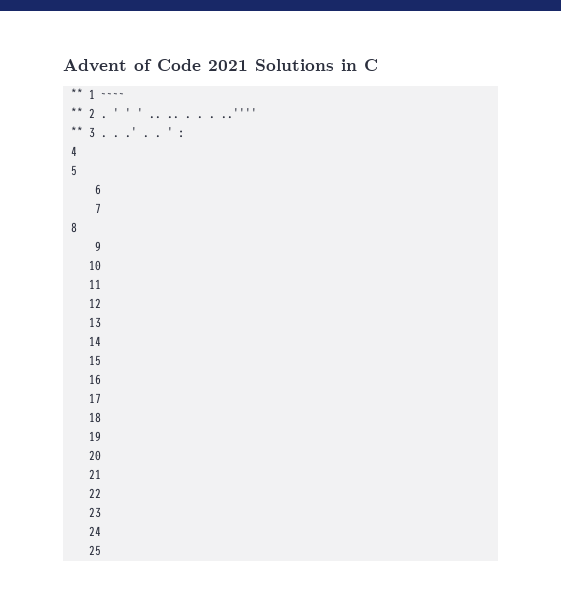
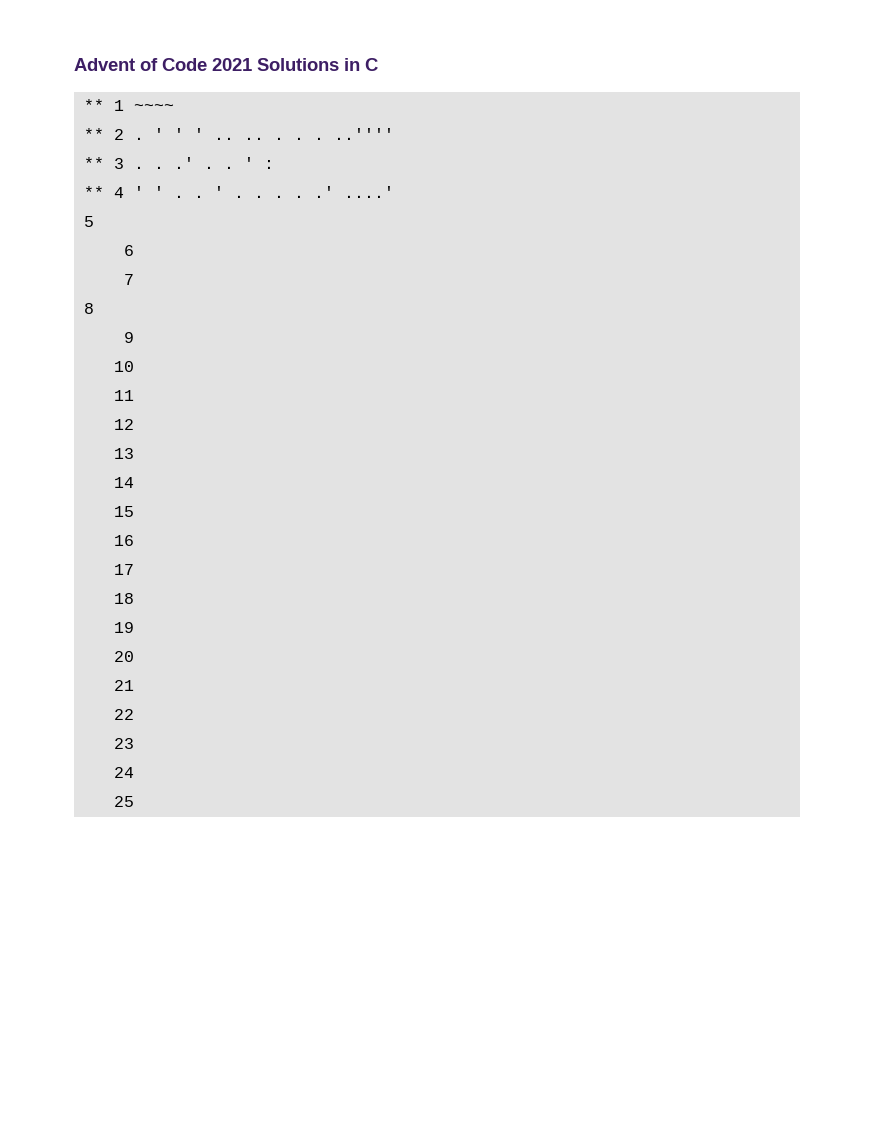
- 4
+ ** 4 ' ' . . ' . . . . .' ....'

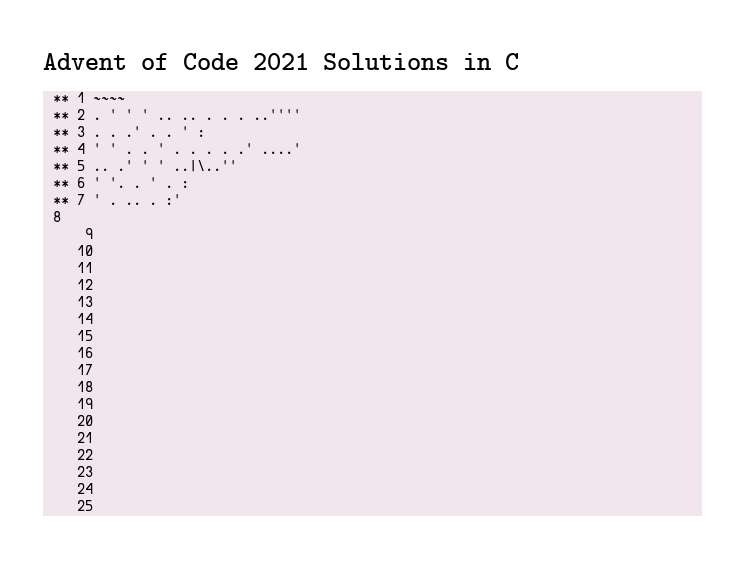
- 5
- 6
- 7
+ ** 5 .. .' ' ' ..|\..''
+ ** 6 ' '. . ' . :
+ ** 7 ' . .. . :'

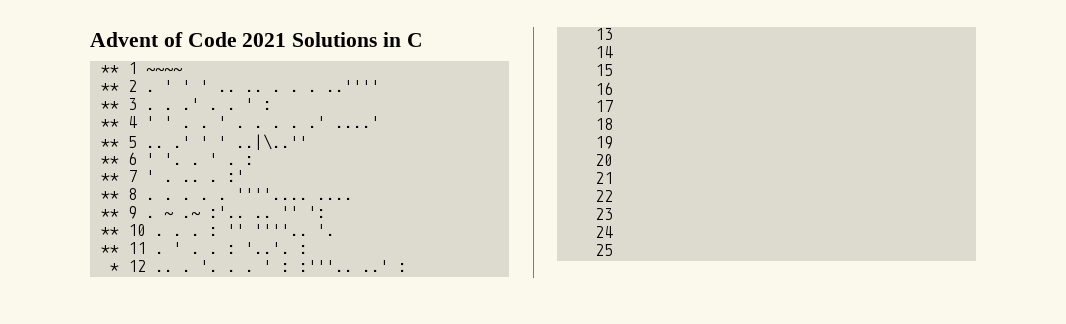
- 8
- 9
- 10
- 11
- 12
+ ** 8 . . . . . ''''.... ....
+ ** 9 . ~ .~ :'.. .. '' ':
+ ** 10 . . . : '' ''''.. '.
+ ** 11 . ' . . : '..'. :
+ * 12 .. . '. . . ' : :'''.. ..' :

